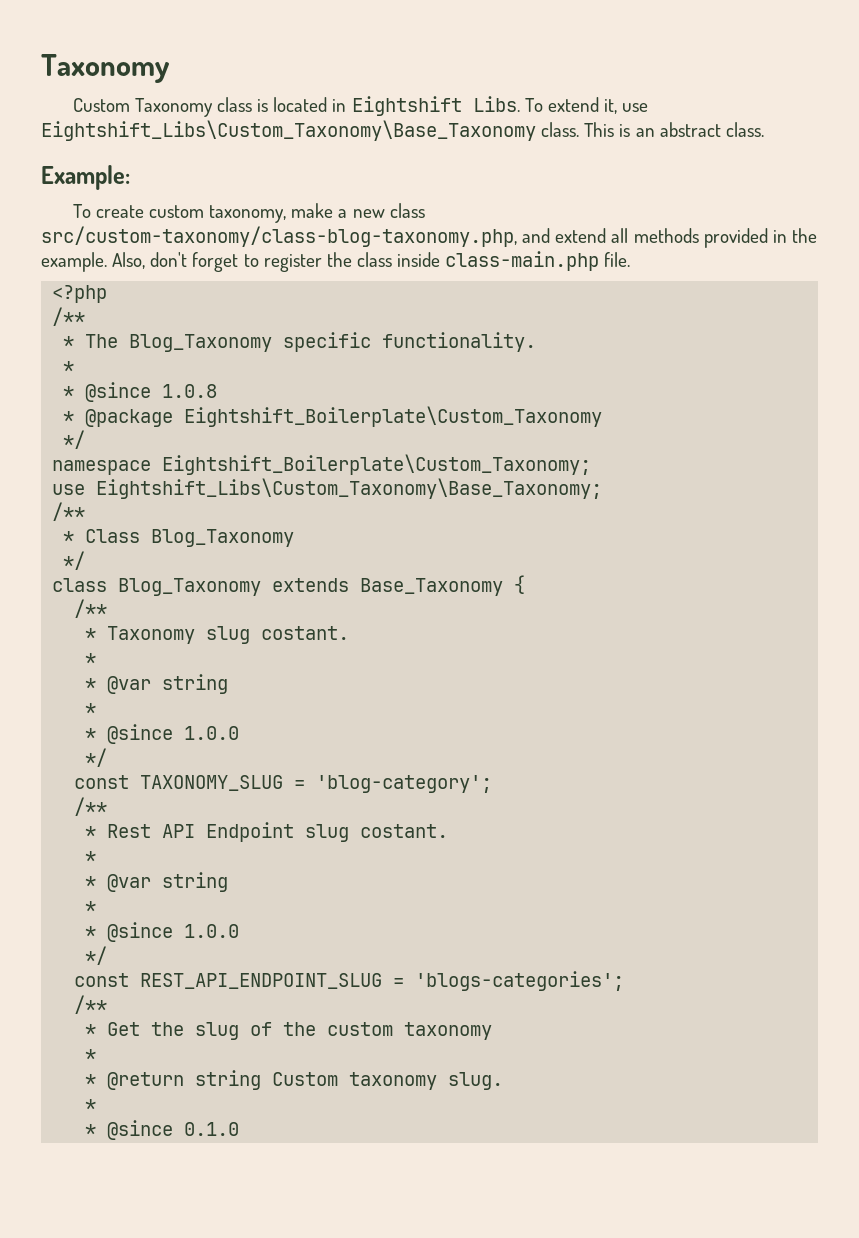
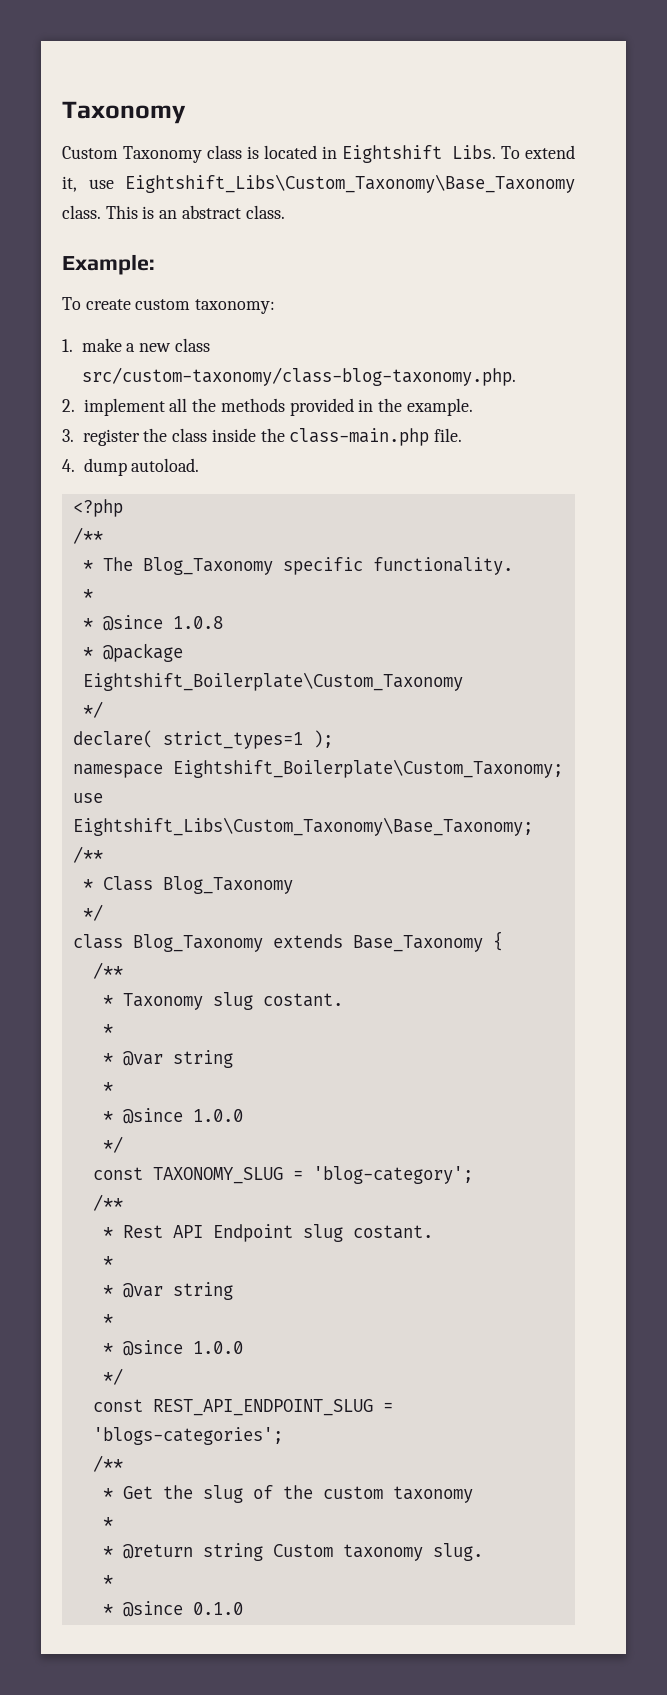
- To create custom taxonomy, make a new class src/custom-taxonomy/class-blog-taxonomy.php, and extend all methods provided in the example. Also, don't forget to register the class inside class-main.php file.
+ To create custom taxonomy:
+ 1. make a new class src/custom-taxonomy/class-blog-taxonomy.php.
+ 2. implement all the methods provided in the example.
+ 3. register the class inside the class-main.php file.
+ 4. dump autoload.
+ declare( strict_types=1 );

